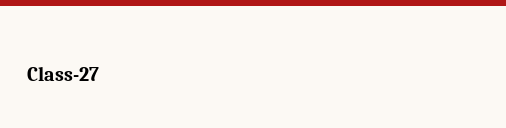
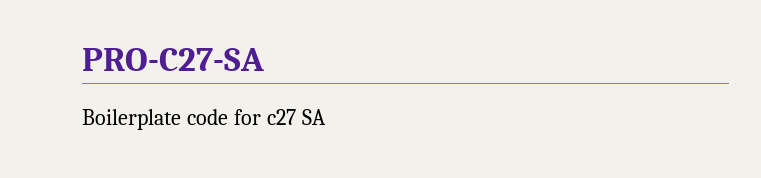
- Class-27
+ PRO-C27-SA
+ Boilerplate code for c27 SA

